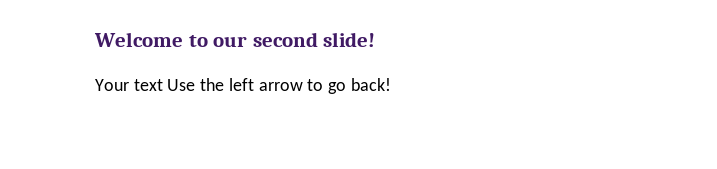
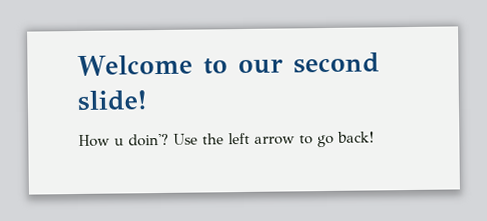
- Your text Use the left arrow to go back!
+ How u doin'? Use the left arrow to go back!

